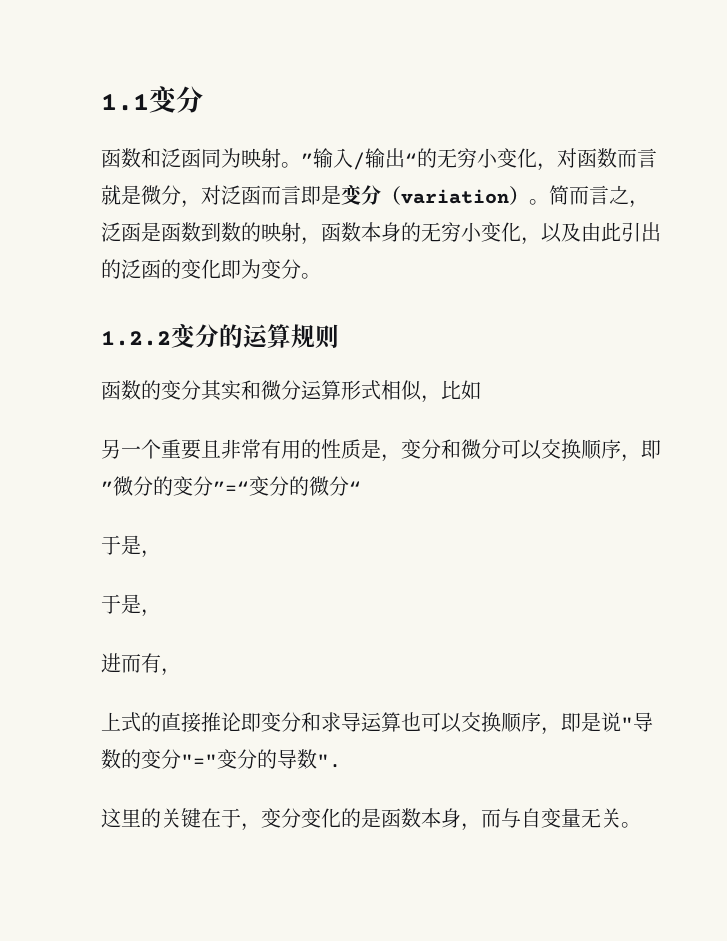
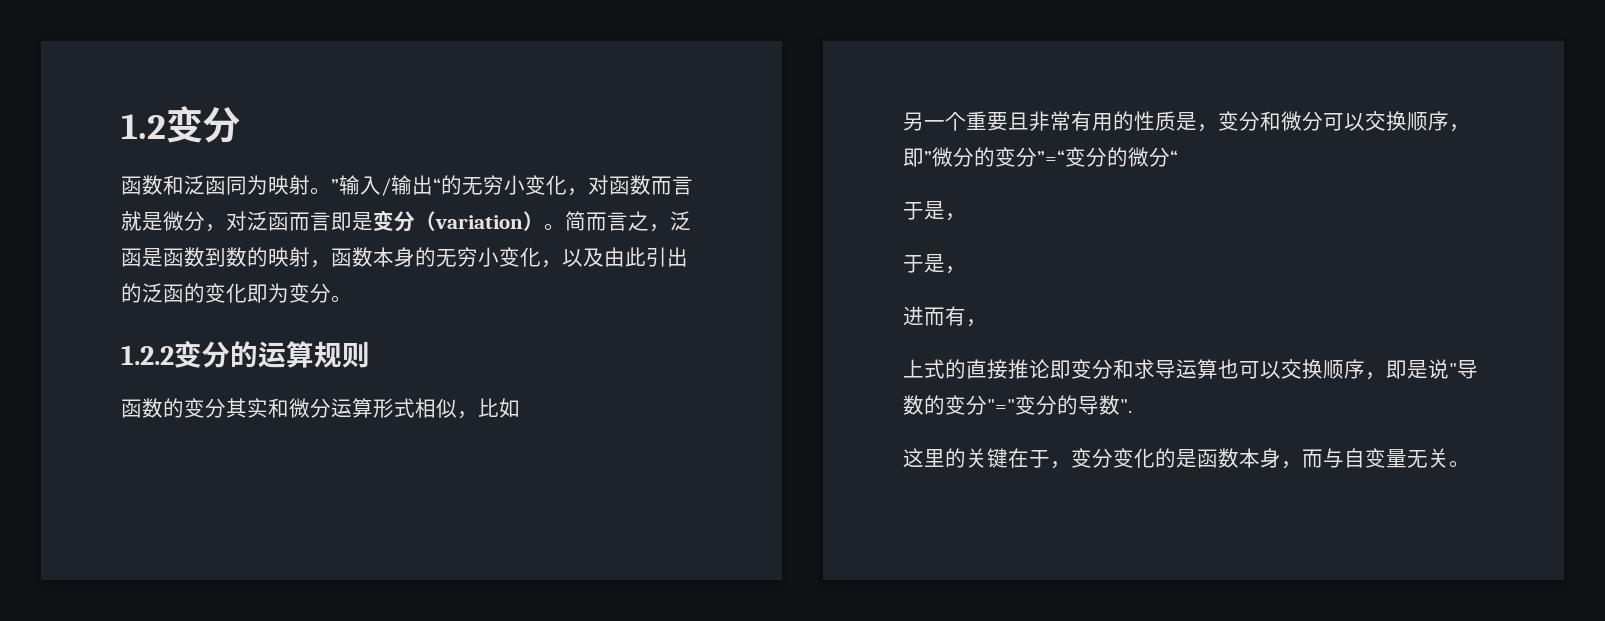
- 1.1变分
+ 1.2变分

